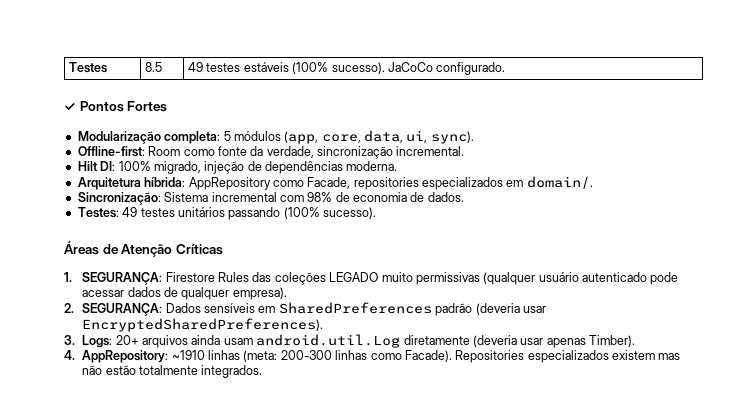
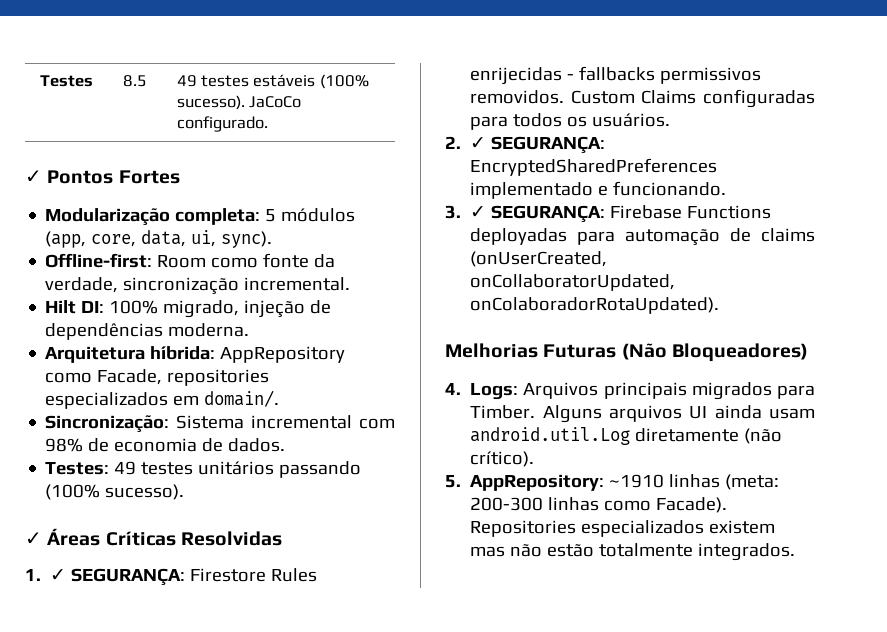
- Áreas de Atenção Críticas
+ ✓ Áreas Críticas Resolvidas
- 1. SEGURANÇA: Firestore Rules das coleções LEGADO muito permissivas (qualquer usuário autenticado pode acessar dados de qualquer empresa).
- 2. SEGURANÇA: Dados sensíveis em SharedPreferences padrão (deveria usar EncryptedSharedPreferences).
- 3. Logs: 20+ arquivos ainda usam android.util.Log diretamente (deveria usar apenas Timber).
- 4. AppRepository: ~1910 linhas (meta: 200-300 linhas como Facade).
+ 1. ✓ SEGURANÇA: Firestore Rules enrijecidas - fallbacks permissivos removidos. Custom Claims configuradas para todos os usuários.
+ 2. ✓ SEGURANÇA: EncryptedSharedPreferences implementado e funcionando.
+ 3. ✓ SEGURANÇA: Firebase Functions deployadas para automação de claims (onUserCreated, onCollaboratorUpdated, onColaboradorRotaUpdated).
+ Melhorias Futuras (Não Bloqueadores)
+ 4. Logs: Arquivos principais migrados para Timber. Alguns arquivos UI ainda usam android.util.Log diretamente (não crítico).
+ 5. AppRepository: ~1910 linhas (meta: 200-300 linhas como Facade).

